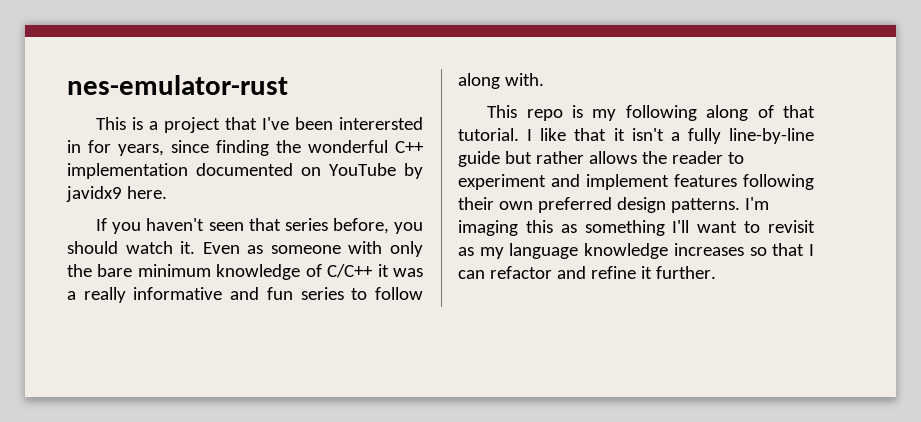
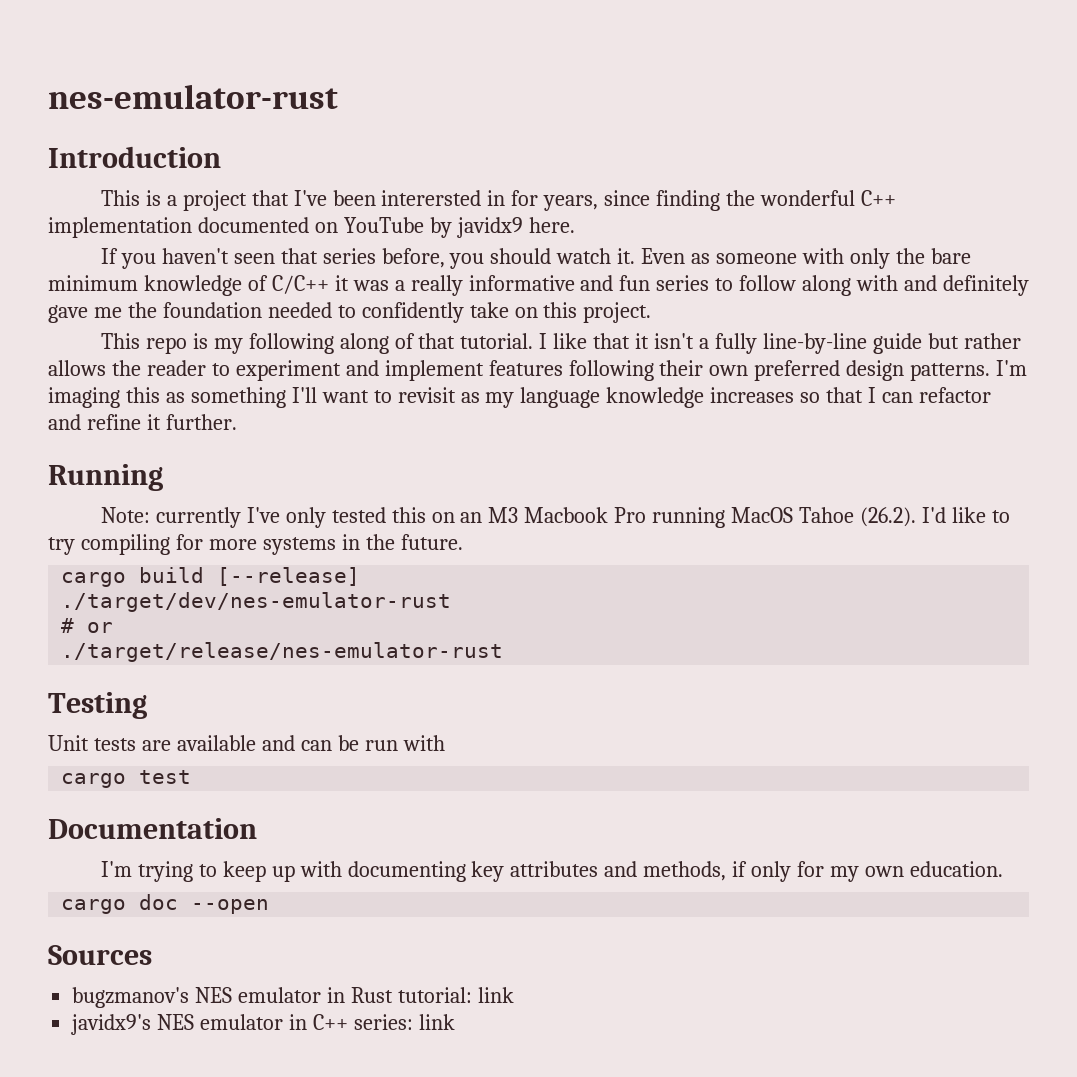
+ Introduction
- Even as someone with only the bare minimum knowledge of C/C++ it was a really informative and fun series to follow along with.
+ Even as someone with only the bare minimum knowledge of C/C++ it was a really informative and fun series to follow along with and definitely gave me the foundation needed to confidently take on this project.
+ Running
+ Note: currently I've only tested this on an M3 Macbook Pro running MacOS Tahoe (26.2). I'd like to try compiling for more systems in the future.
+ cargo build [--release]
+ ./target/dev/nes-emulator-rust
+ # or
+ ./target/release/nes-emulator-rust
+ Testing
+ Unit tests are available and can be run with
+ cargo test
+ Documentation
+ I'm trying to keep up with documenting key attributes and methods, if only for my own education.
+ cargo doc --open
+ Sources
+ bugzmanov's NES emulator in Rust tutorial: link
+ javidx9's NES emulator in C++ series: link

